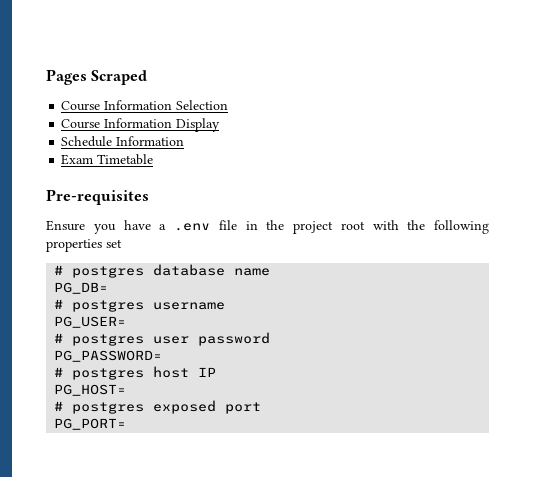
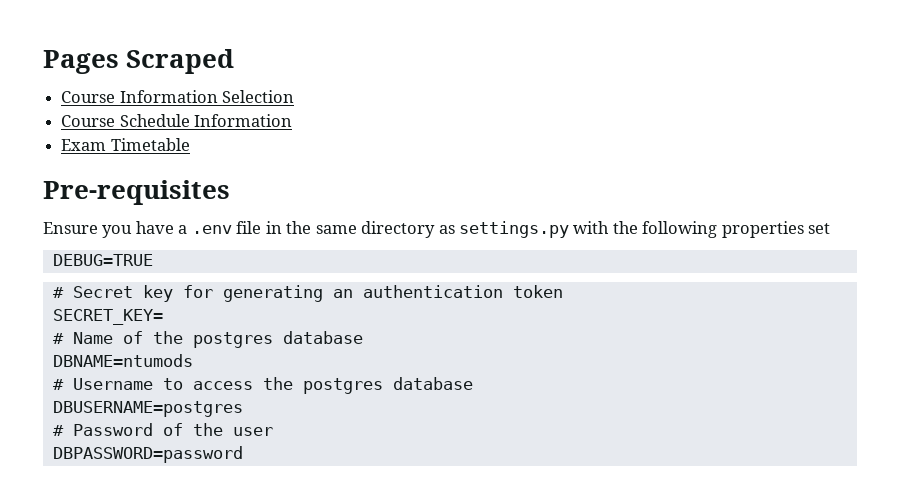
- Course Information Display
- Schedule Information
+ Course Schedule Information
- Ensure you have a .env file in the project root with the following properties set
+ Ensure you have a .env file in the same directory as settings.py with the following properties set
- # postgres database name
- PG_DB=
- # postgres username
- PG_USER=
- # postgres user password
- PG_PASSWORD=
- # postgres host IP
- PG_HOST=
- # postgres exposed port
- PG_PORT=
+ DEBUG=TRUE
+ # Secret key for generating an authentication token
+ SECRET_KEY=
+ # Name of the postgres database
+ DBNAME=ntumods
+ # Username to access the postgres database
+ DBUSERNAME=postgres
+ # Password of the user
+ DBPASSWORD=password

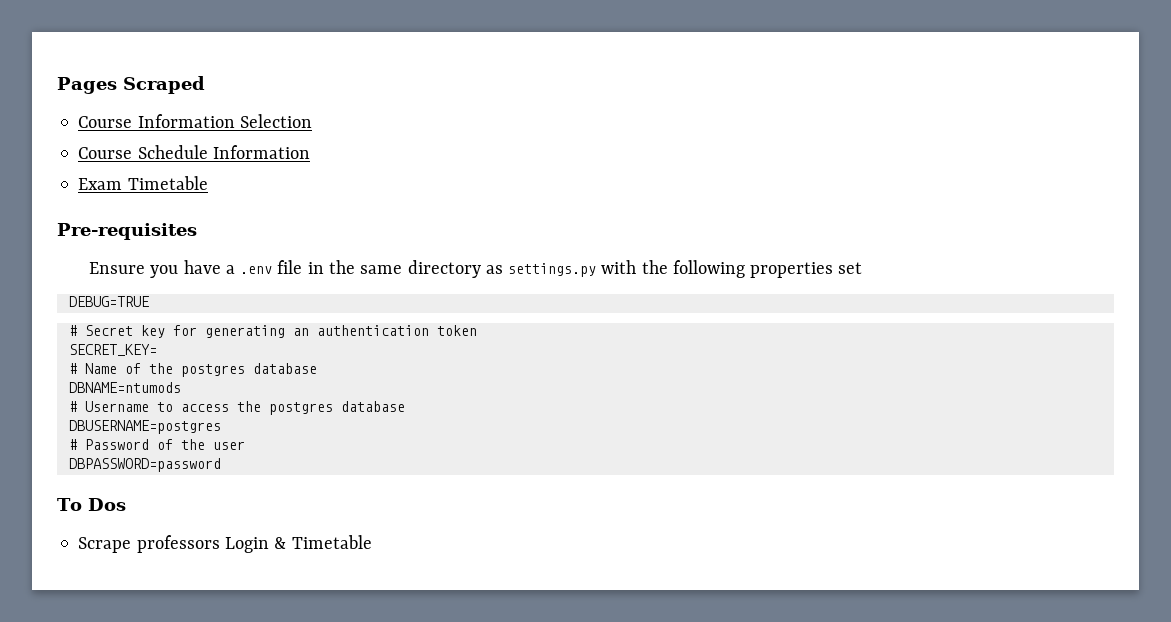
+ To Dos
+ Scrape professors Login & Timetable

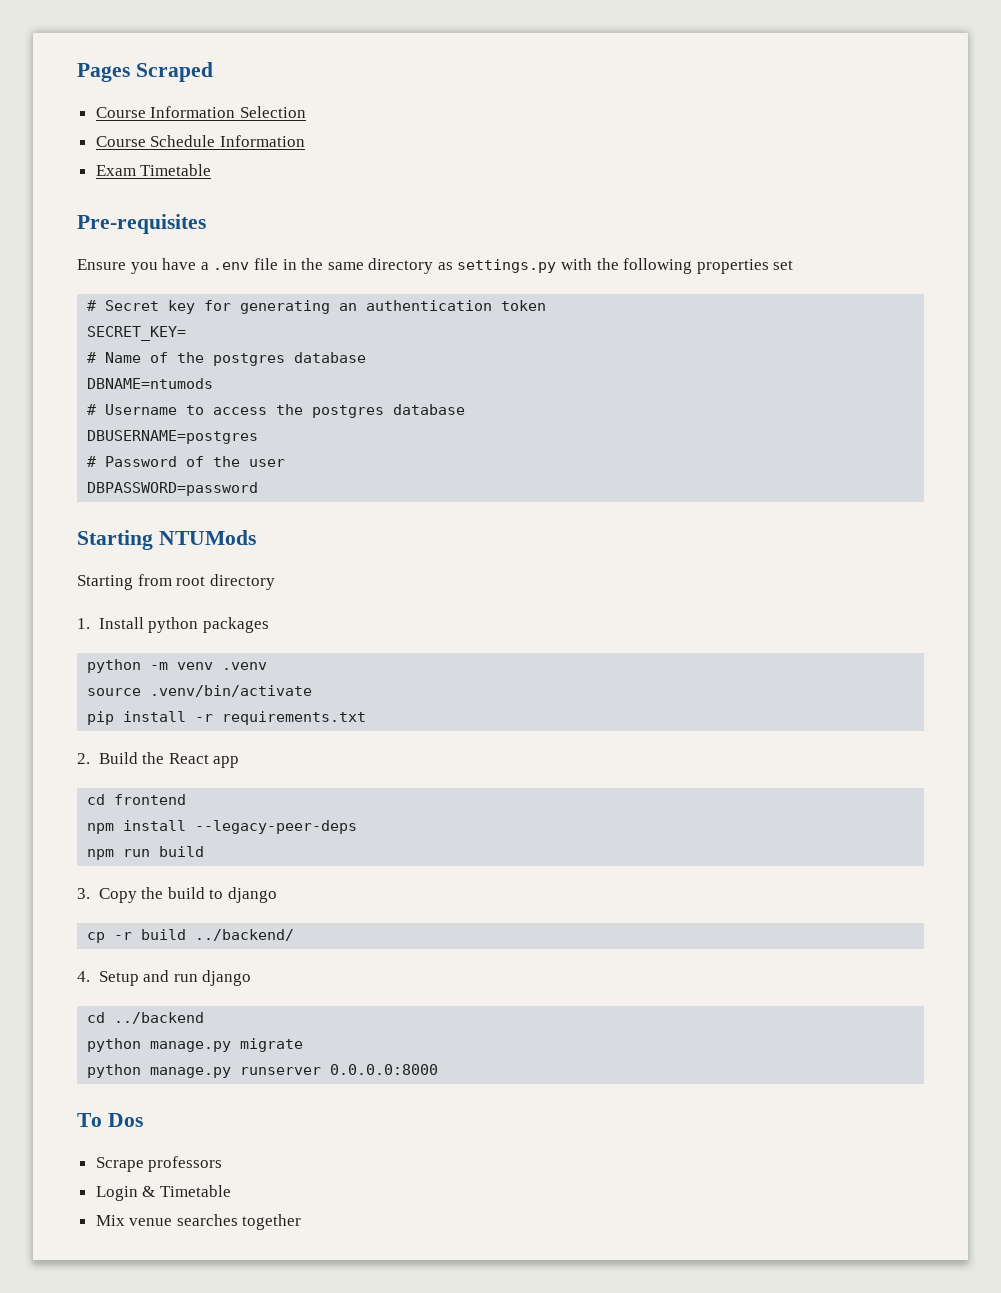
- DEBUG=TRUE
+ Starting NTUMods
+ Starting from root directory
+ 1. Install python packages
+ python -m venv .venv
+ source .venv/bin/activate
+ pip install -r requirements.txt
+ 2. Build the React app
+ cd frontend
+ npm install --legacy-peer-deps
+ npm run build
+ 3. Copy the build to django
+ cp -r build ../backend/
+ 4. Setup and run django
+ cd ../backend
+ python manage.py migrate
+ python manage.py runserver 0.0.0.0:8000
- Scrape professors Login & Timetable
+ Scrape professors
+ Login & Timetable
+ Mix venue searches together

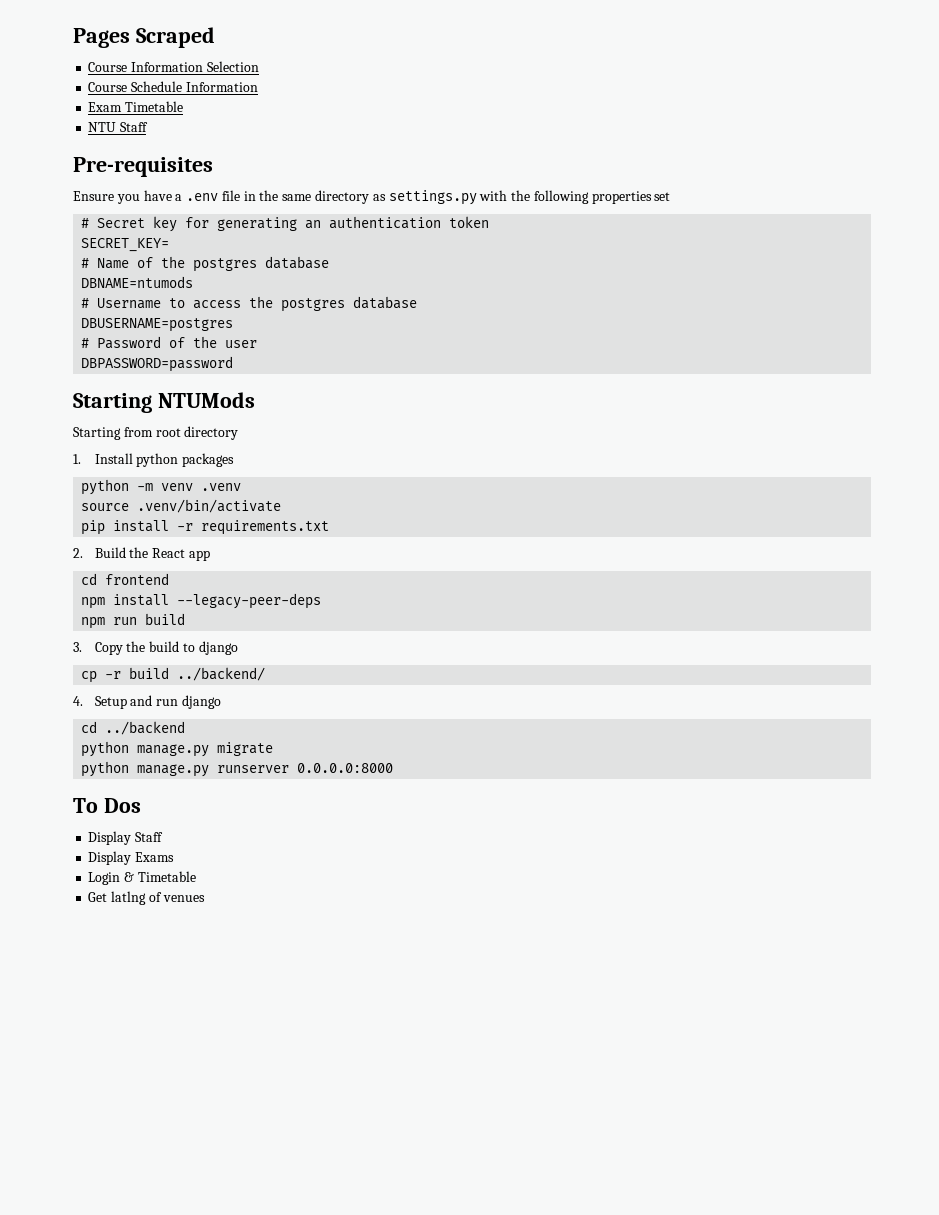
+ NTU Staff
- Scrape professors
+ Display Staff
+ Display Exams
- Mix venue searches together
+ Get latlng of venues

